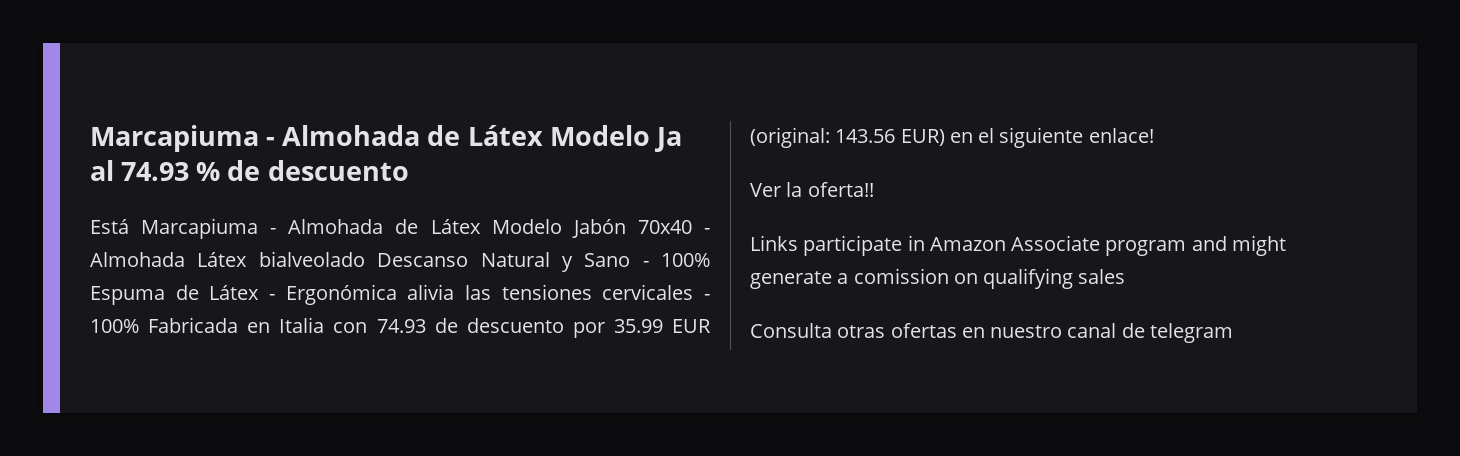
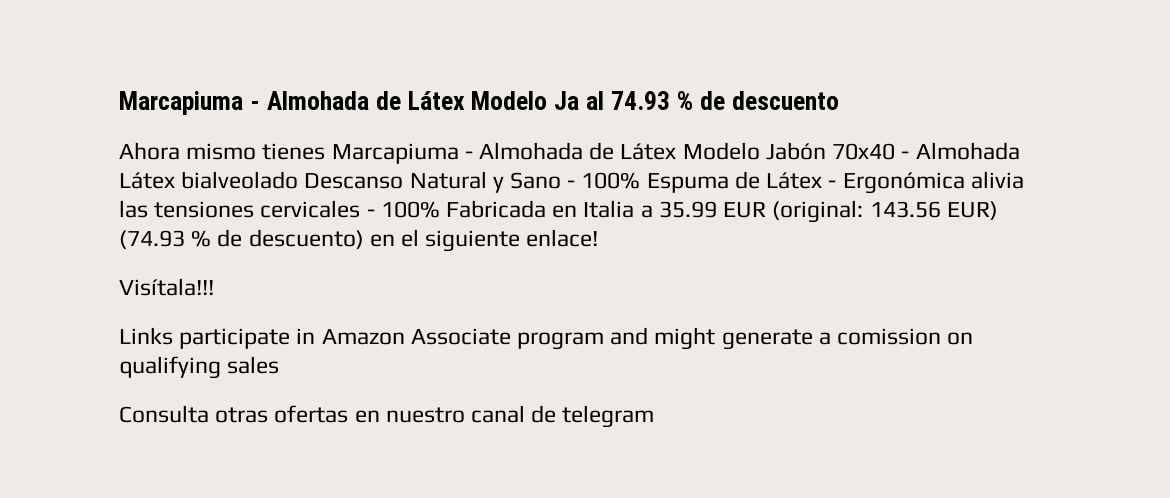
- Está Marcapiuma - Almohada de Látex Modelo Jabón 70x40 - Almohada Látex bialveolado Descanso Natural y Sano - 100% Espuma de Látex - Ergonómica alivia las tensiones cervicales - 100% Fabricada en Italia con 74.93 de descuento por 35.99 EUR (original: 143.56 EUR) en el siguiente enlace!
+ Ahora mismo tienes Marcapiuma - Almohada de Látex Modelo Jabón 70x40 - Almohada Látex bialveolado Descanso Natural y Sano - 100% Espuma de Látex - Ergonómica alivia las tensiones cervicales - 100% Fabricada en Italia a 35.99 EUR (original: 143.56 EUR) (74.93 % de descuento) en el siguiente enlace!
- Ver la oferta!!
+ Visítala!!!

